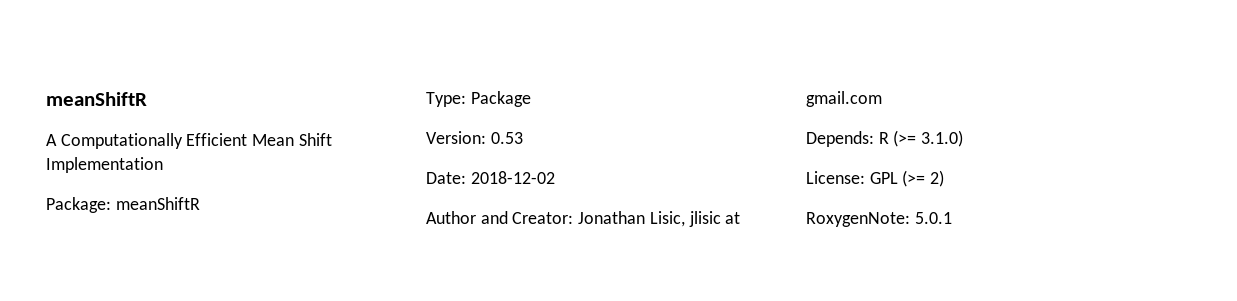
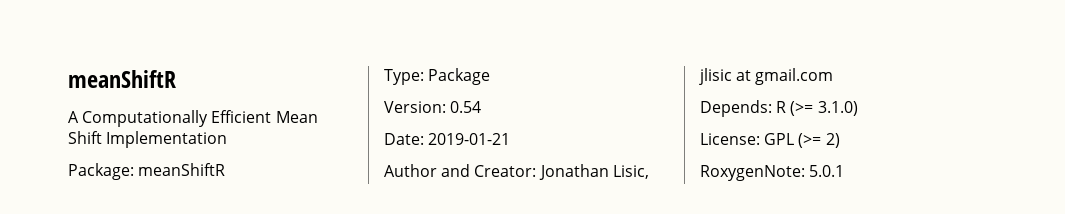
- Version: 0.53
+ Version: 0.54
- Date: 2018-12-02
+ Date: 2019-01-21

